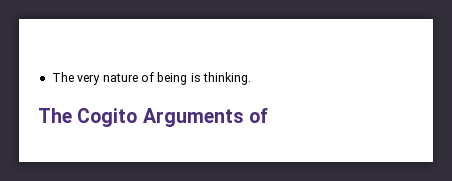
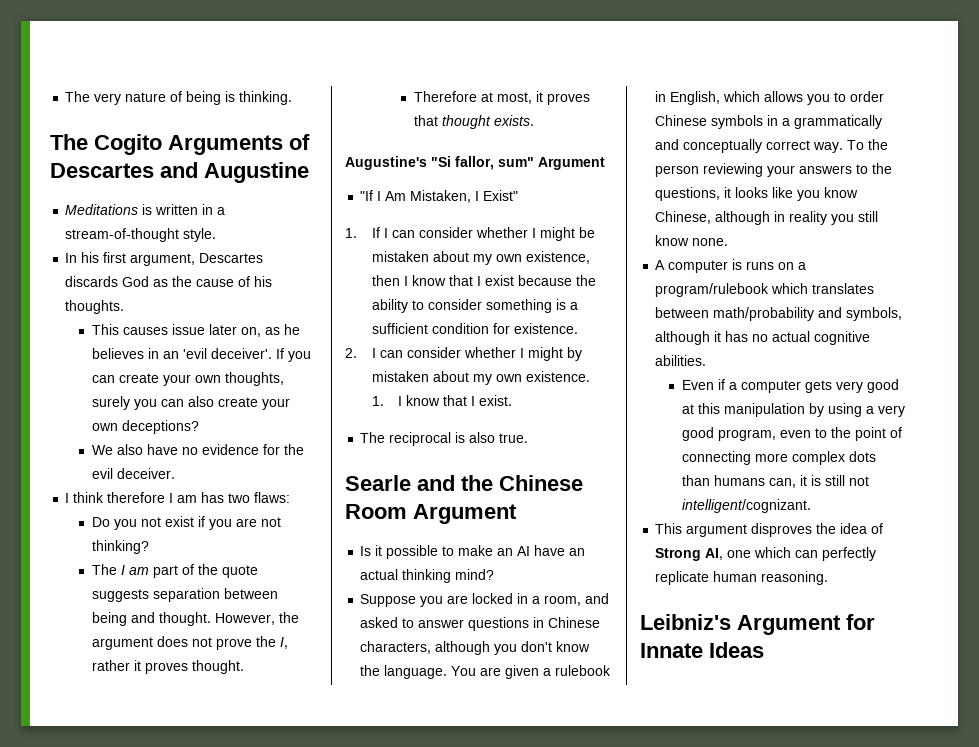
- The Cogito Arguments of
+ The Cogito Arguments of Descartes and Augustine
+ Meditations is written in a stream-of-thought style.
+ In his first argument, Descartes discards God as the cause of his thoughts.
+ This causes issue later on, as he believes in an 'evil deceiver'. If you can create your own thoughts, surely you can also create your own deceptions?
+ We also have no evidence for the evil deceiver.
+ I think therefore I am has two flaws:
+ Do you not exist if you are not thinking?
+ The I am part of the quote suggests separation between being and thought. However, the argument does not prove the I, rather it proves thought.
+ Therefore at most, it proves that thought exists.
+ Augustine's "Si fallor, sum" Argument
+ "If I Am Mistaken, I Exist"
+ 1. If I can consider whether I might be mistaken about my own existence, then I know that I exist because the ability to consider something is a sufficient condition for existence.
+ 2. I can consider whether I might by mistaken about my own existence.
+ 1. I know that I exist.
+ The reciprocal is also true.
+ Searle and the Chinese Room Argument
+ Is it possible to make an AI have an actual thinking mind?
+ Suppose you are locked in a room, and asked to answer questions in Chinese characters, although you don't know the language. You are given a rulebook in English, which allows you to order Chinese symbols in a grammatically and conceptually correct way. To the person reviewing your answers to the questions, it looks like you know Chinese, although in reality you still know none.
+ A computer is runs on a program/rulebook which translates between math/probability and symbols, although it has no actual cognitive abilities.
+ Even if a computer gets very good at this manipulation by using a very good program, even to the point of connecting more complex dots than humans can, it is still not intelligent/cognizant.
+ This argument disproves the idea of Strong AI, one which can perfectly replicate human reasoning.
+ Leibniz's Argument for Innate Ideas

